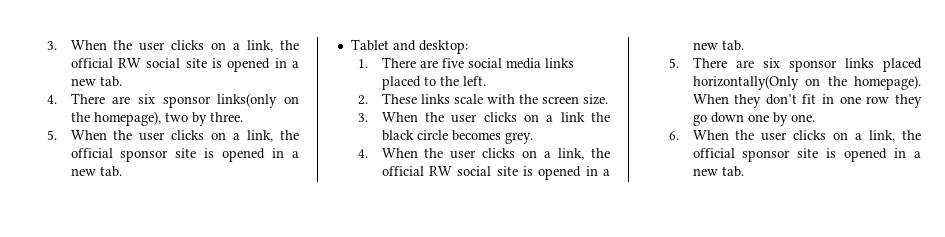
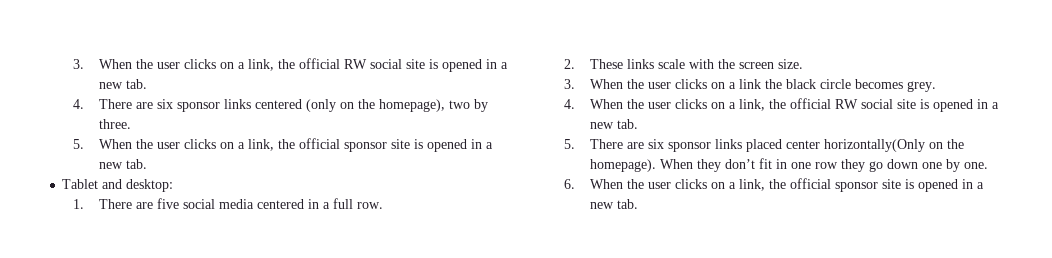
- 4. There are six sponsor links(only on the homepage), two by three.
+ 4. There are six sponsor links centered (only on the homepage), two by three.
- 1. There are five social media links placed to the left.
+ 1. There are five social media centered in a full row.
- 5. There are six sponsor links placed horizontally(Only on the homepage).
+ 5. There are six sponsor links placed center horizontally(Only on the homepage).

